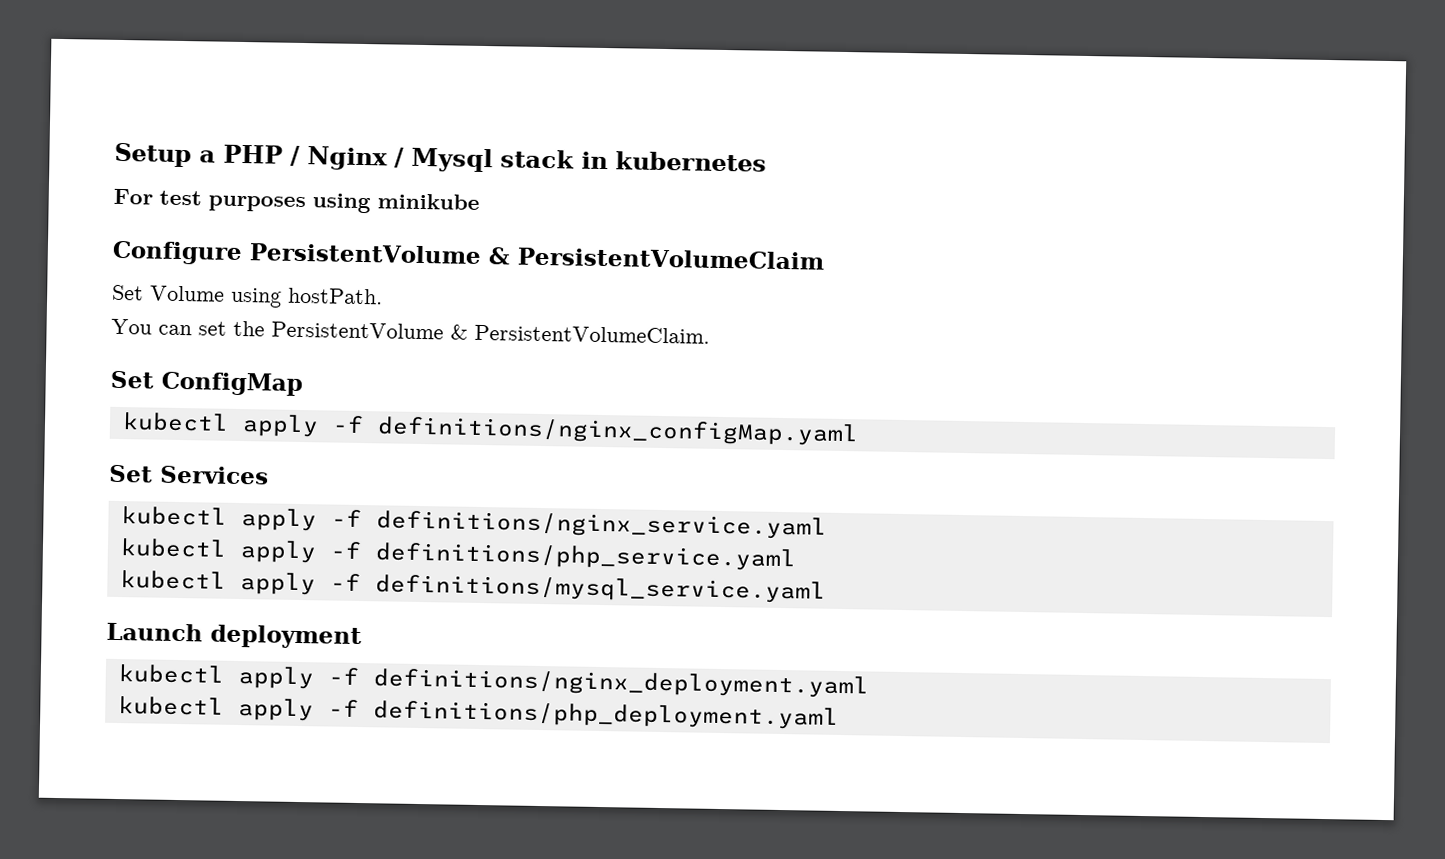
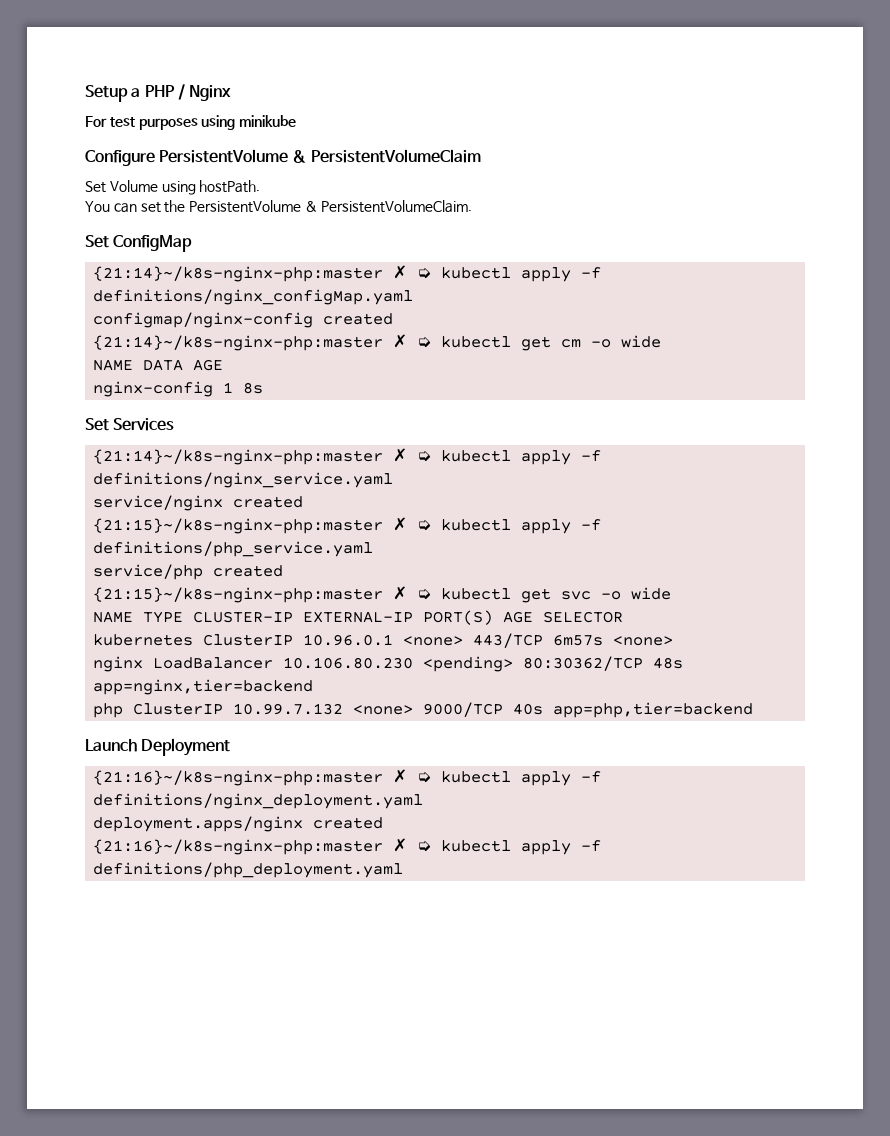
- Setup a PHP / Nginx / Mysql stack in kubernetes
+ Setup a PHP / Nginx
- kubectl apply -f definitions/nginx_configMap.yaml
+ {21:14}~/k8s-nginx-php:master ✗ ➭ kubectl apply -f definitions/nginx_configMap.yaml
+ configmap/nginx-config created
+ {21:14}~/k8s-nginx-php:master ✗ ➭ kubectl get cm -o wide
+ NAME DATA AGE
+ nginx-config 1 8s
- kubectl apply -f definitions/nginx_service.yaml
+ {21:14}~/k8s-nginx-php:master ✗ ➭ kubectl apply -f definitions/nginx_service.yaml
- kubectl apply -f definitions/php_service.yaml
+ service/nginx created
+ {21:15}~/k8s-nginx-php:master ✗ ➭ kubectl apply -f definitions/php_service.yaml
- kubectl apply -f definitions/mysql_service.yaml
- Launch deployment
- kubectl apply -f definitions/nginx_deployment.yaml
+ service/php created
+ {21:15}~/k8s-nginx-php:master ✗ ➭ kubectl get svc -o wide
+ NAME TYPE CLUSTER-IP EXTERNAL-IP PORT(S) AGE SELECTOR
+ kubernetes ClusterIP 10.96.0.1 <none> 443/TCP 6m57s <none>
+ nginx LoadBalancer 10.106.80.230 <pending> 80:30362/TCP 48s app=nginx,tier=backend
+ php ClusterIP 10.99.7.132 <none> 9000/TCP 40s app=php,tier=backend
+ Launch Deployment
+ {21:16}~/k8s-nginx-php:master ✗ ➭ kubectl apply -f definitions/nginx_deployment.yaml
- kubectl apply -f definitions/php_deployment.yaml
+ deployment.apps/nginx created
+ {21:16}~/k8s-nginx-php:master ✗ ➭ kubectl apply -f definitions/php_deployment.yaml

